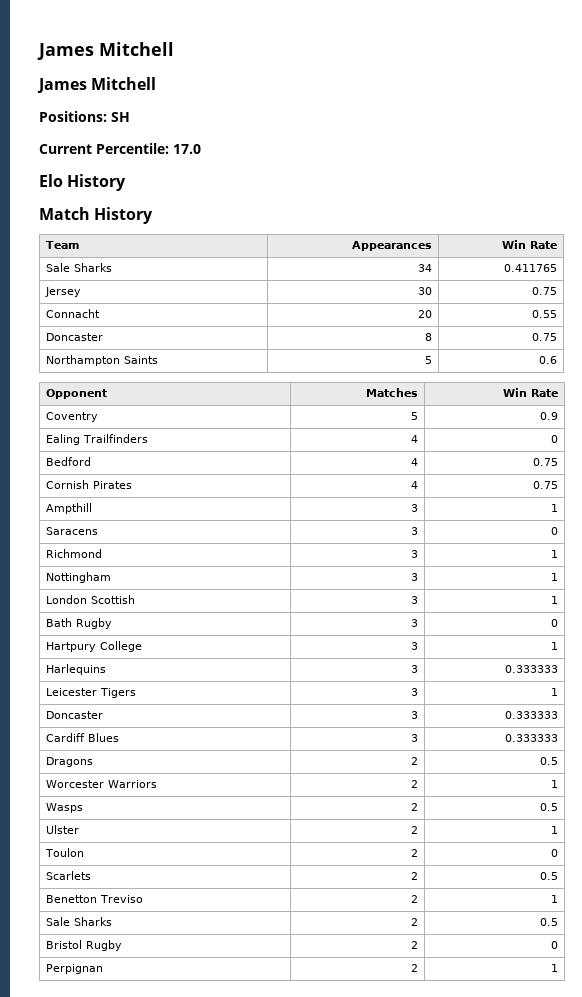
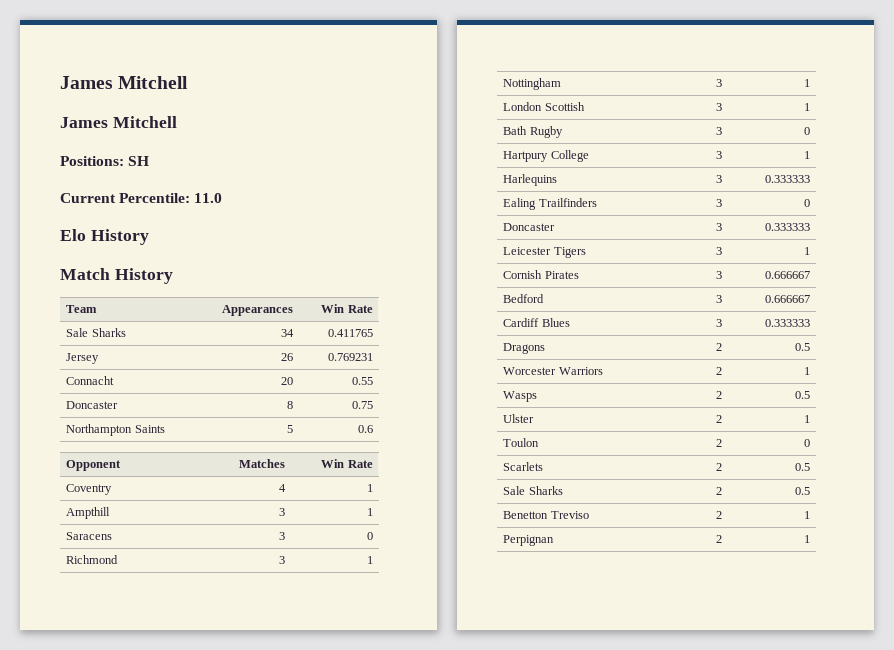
- Current Percentile: 17.0
+ Current Percentile: 11.0
- Jersey | 30 | 0.75
+ Jersey | 26 | 0.769231
- Coventry | 5 | 0.9
- Ealing Trailfinders | 4 | 0
- Bedford | 4 | 0.75
- Cornish Pirates | 4 | 0.75
+ Coventry | 4 | 1
+ Ealing Trailfinders | 3 | 0
+ Doncaster | 3 | 0.333333
- Doncaster | 3 | 0.333333
+ Cornish Pirates | 3 | 0.666667
+ Bedford | 3 | 0.666667
+ Sale Sharks | 2 | 0.5
- Sale Sharks | 2 | 0.5
- Bristol Rugby | 2 | 0

